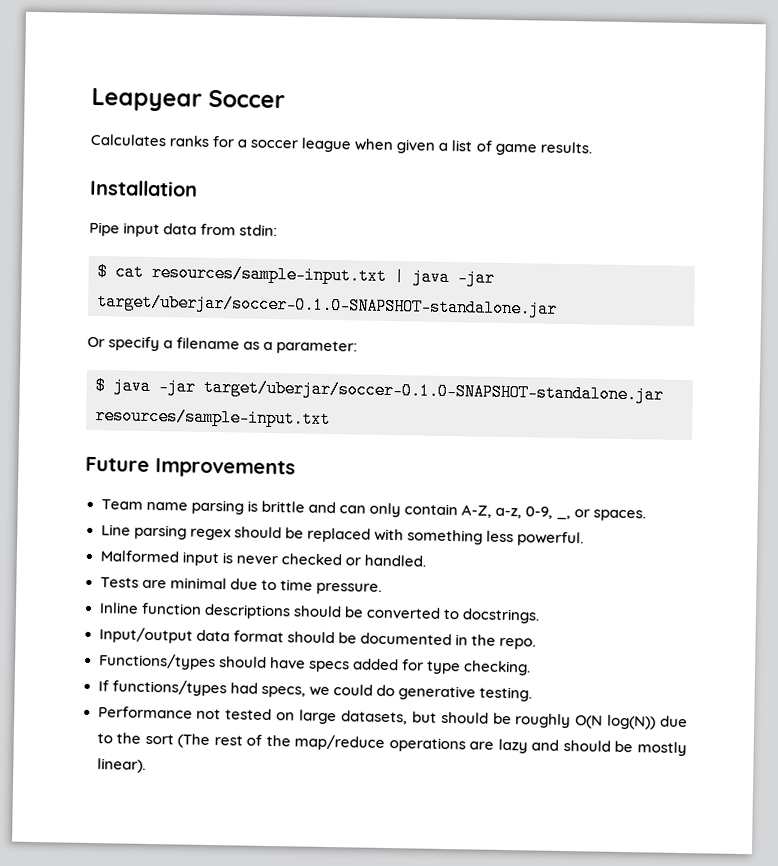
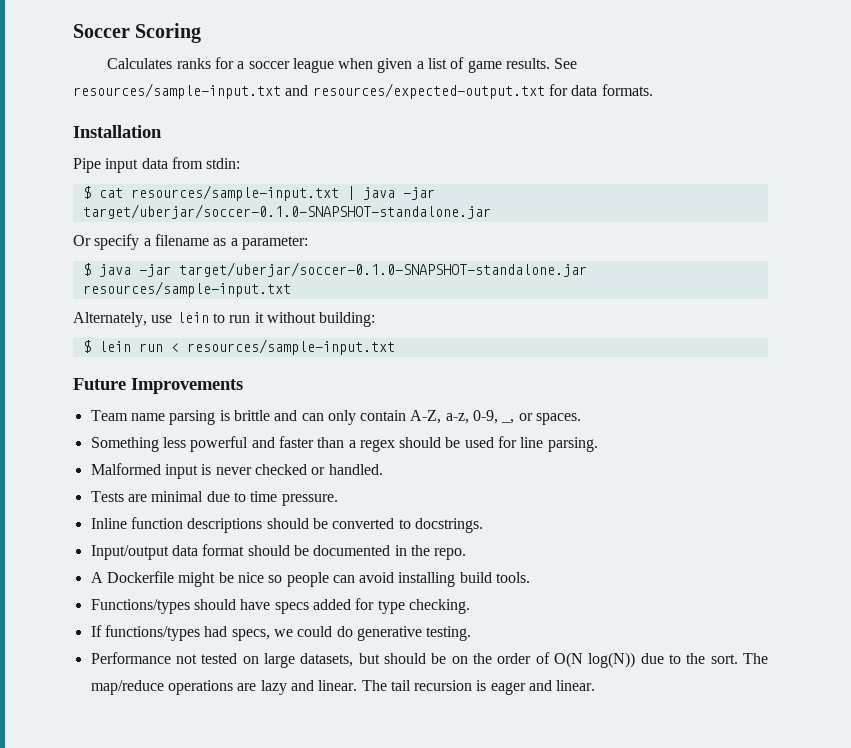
- Leapyear Soccer
+ Soccer Scoring
+ See resources/sample-input.txt and resources/expected-output.txt for data formats.
+ Alternately, use lein to run it without building:
+ $ lein run < resources/sample-input.txt
- Line parsing regex should be replaced with something less powerful.
+ Something less powerful and faster than a regex should be used for line parsing.
+ A Dockerfile might be nice so people can avoid installing build tools.
- Performance not tested on large datasets, but should be roughly O(N log(N)) due to the sort (The rest of the map/reduce operations are lazy and should be mostly linear).
+ Performance not tested on large datasets, but should be on the order of O(N log(N)) due to the sort. The map/reduce operations are lazy and linear. The tail recursion is eager and linear.

